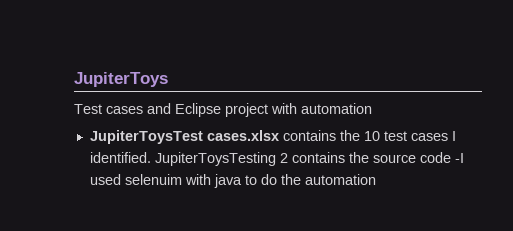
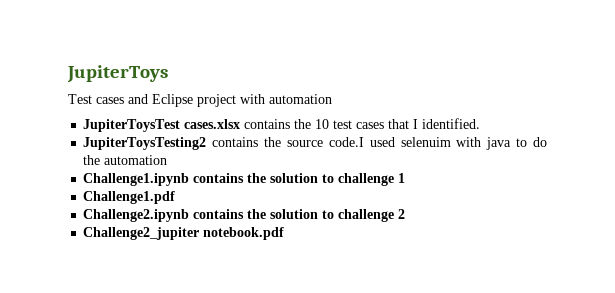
- JupiterToysTest cases.xlsx contains the 10 test cases I identified. JupiterToysTesting 2 contains the source code -I used selenuim with java to do the automation
+ JupiterToysTest cases.xlsx contains the 10 test cases that I identified.
+ JupiterToysTesting2 contains the source code.I used selenuim with java to do the automation
+ Challenge1.ipynb contains the solution to challenge 1
+ Challenge1.pdf
+ Challenge2.ipynb contains the solution to challenge 2
+ Challenge2_jupiter notebook.pdf

